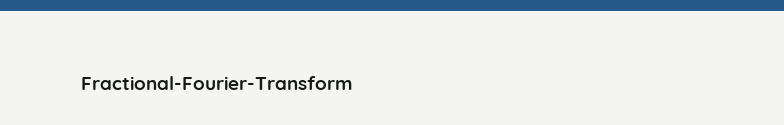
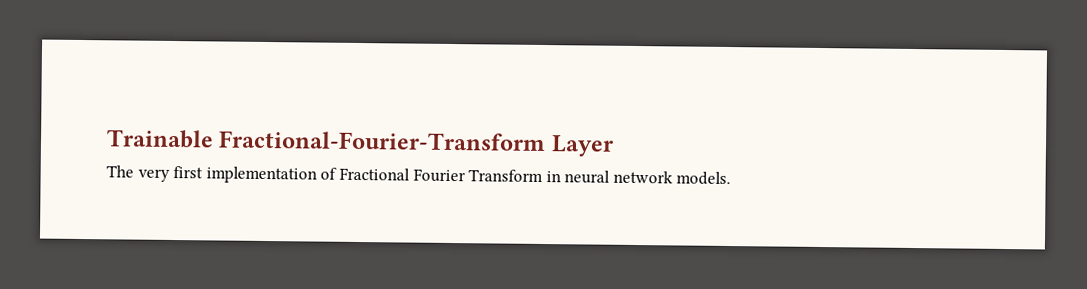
- Fractional-Fourier-Transform
+ Trainable Fractional-Fourier-Transform Layer
+ The very first implementation of Fractional Fourier Transform in neural network models.

